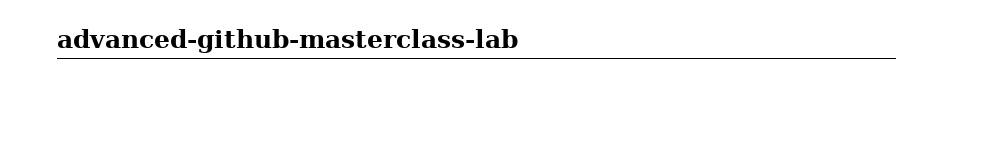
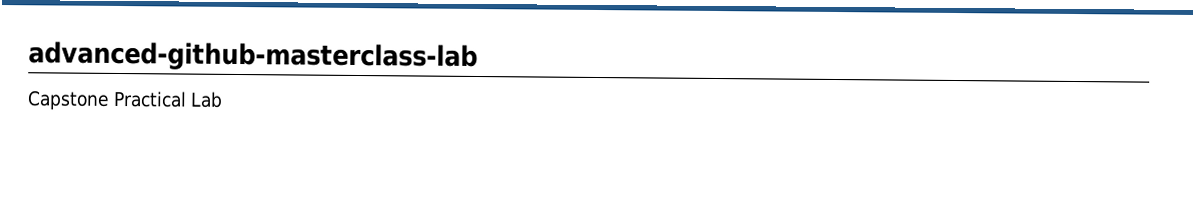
+ Capstone Practical Lab

